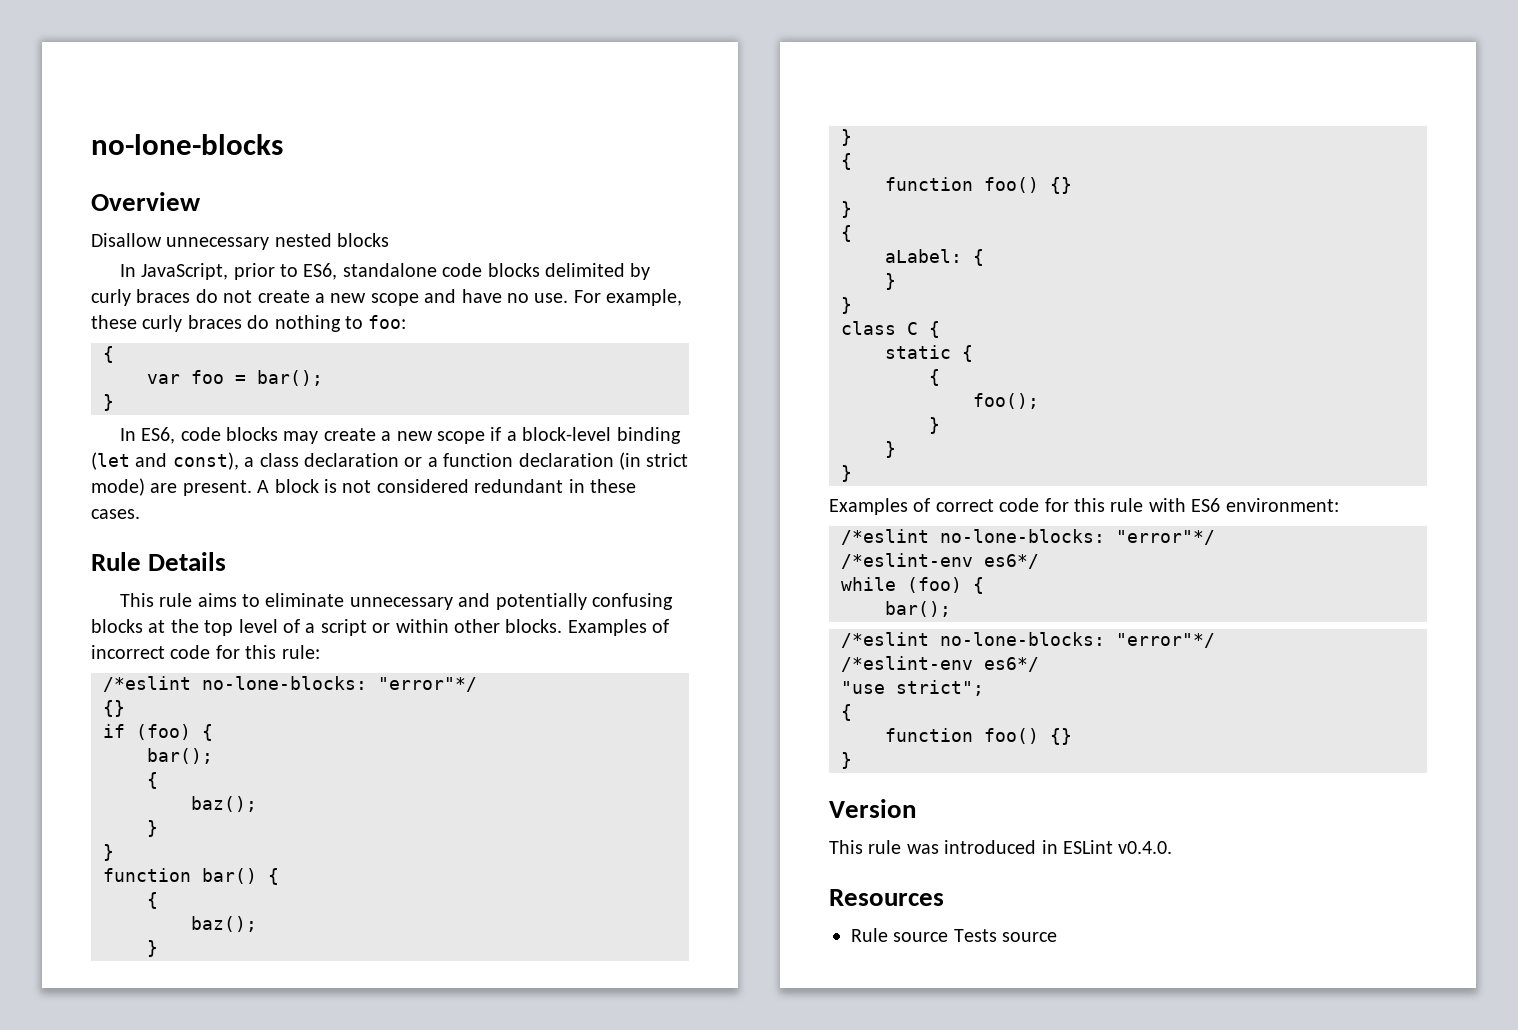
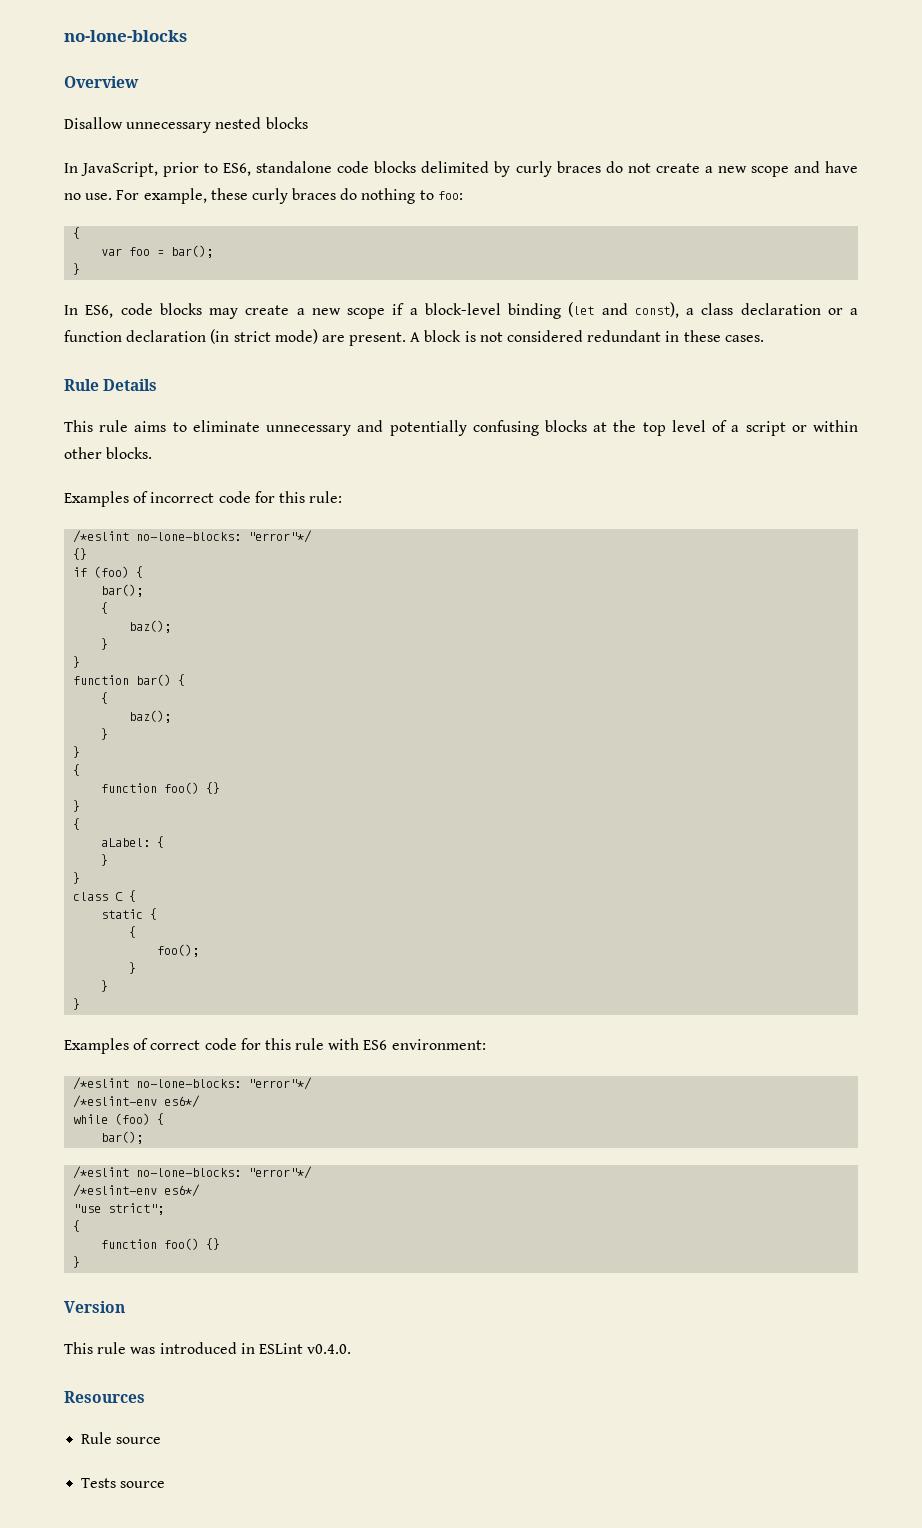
- This rule aims to eliminate unnecessary and potentially confusing blocks at the top level of a script or within other blocks. Examples of incorrect code for this rule:
+ This rule aims to eliminate unnecessary and potentially confusing blocks at the top level of a script or within other blocks.
+ Examples of incorrect code for this rule:
- Rule source Tests source
+ Rule source
+ Tests source

